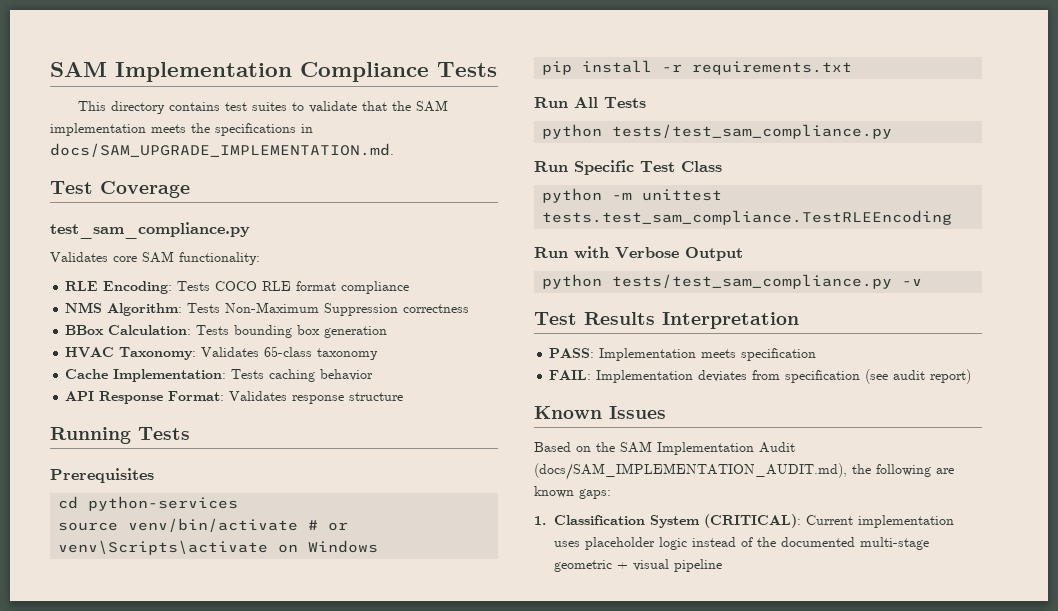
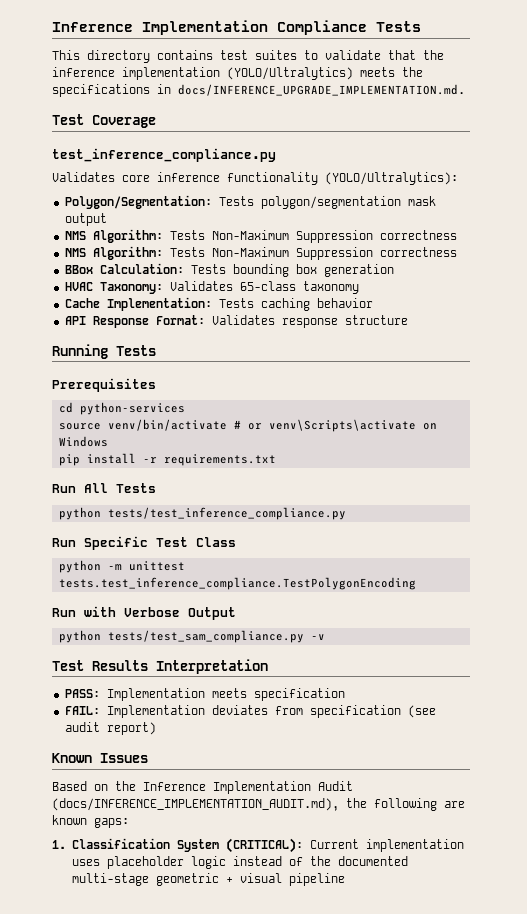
- SAM Implementation Compliance Tests
+ Inference Implementation Compliance Tests
- This directory contains test suites to validate that the SAM implementation meets the specifications in docs/SAM_UPGRADE_IMPLEMENTATION.md.
+ This directory contains test suites to validate that the inference implementation (YOLO/Ultralytics) meets the specifications in docs/INFERENCE_UPGRADE_IMPLEMENTATION.md.
- test_sam_compliance.py
+ test_inference_compliance.py
- Validates core SAM functionality:
- RLE Encoding: Tests COCO RLE format compliance
+ Validates core inference functionality (YOLO/Ultralytics):
+ Polygon/Segmentation: Tests polygon/segmentation mask output
+ NMS Algorithm: Tests Non-Maximum Suppression correctness
  Run All Tests
- python tests/test_sam_compliance.py
+ python tests/test_inference_compliance.py
- python -m unittest tests.test_sam_compliance.TestRLEEncoding
+ python -m unittest tests.test_inference_compliance.TestPolygonEncoding
- Based on the SAM Implementation Audit (docs/SAM_IMPLEMENTATION_AUDIT.md), the following are known gaps:
+ Based on the Inference Implementation Audit (docs/INFERENCE_IMPLEMENTATION_AUDIT.md), the following are known gaps:

